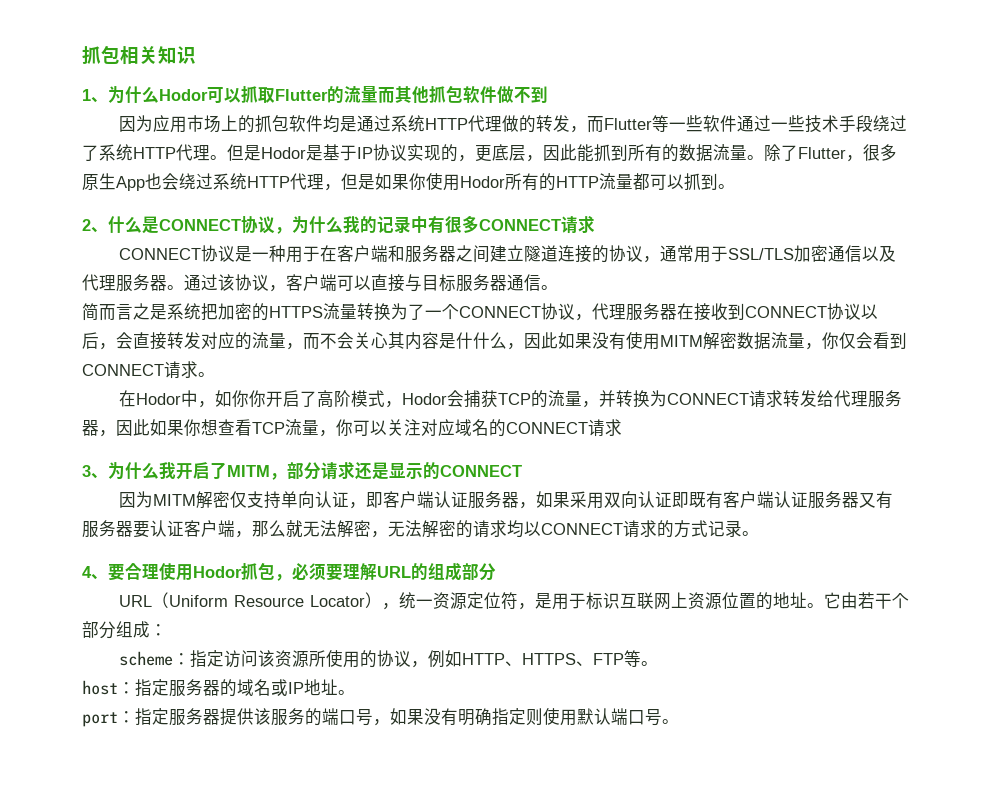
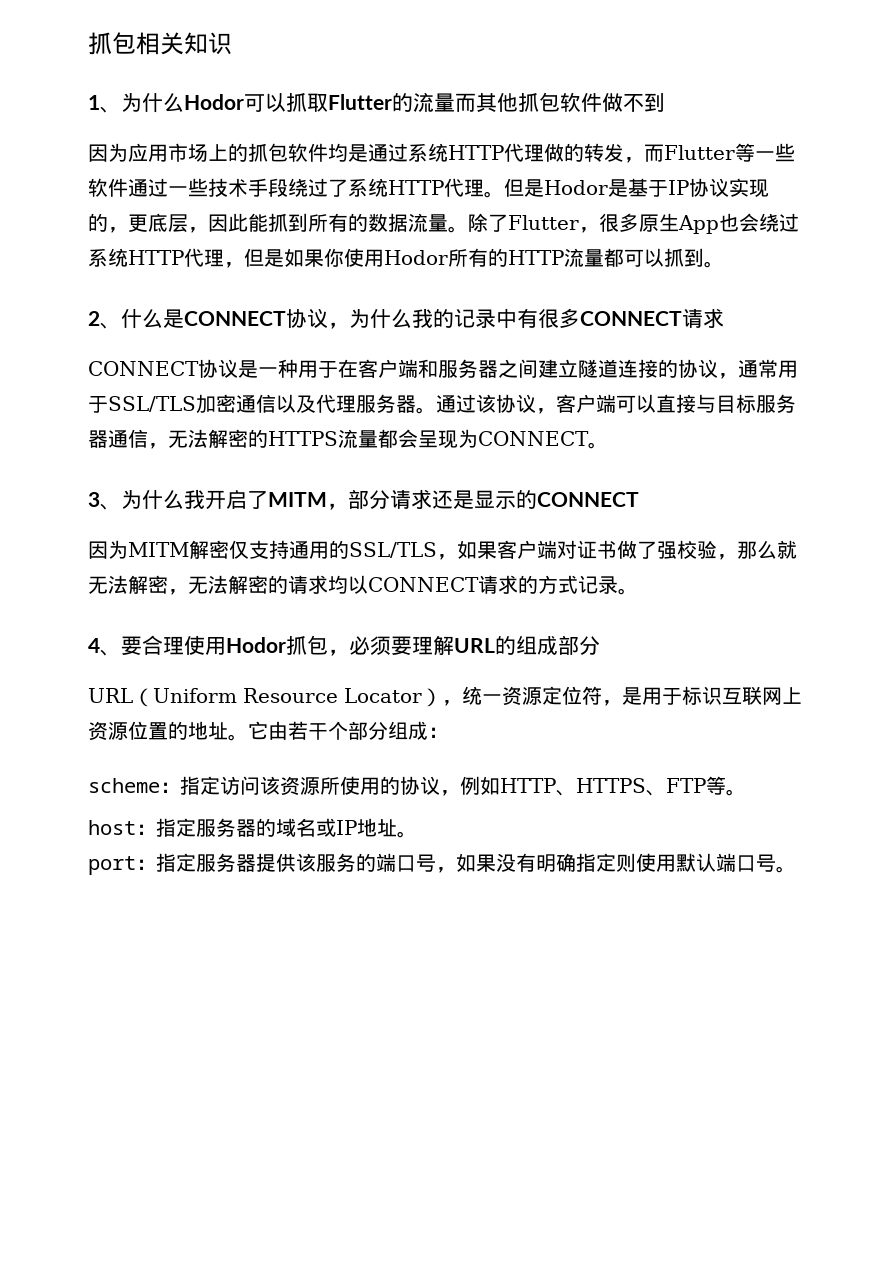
- 通过该协议，客户端可以直接与目标服务器通信。
- 简而言之是系统把加密的HTTPS流量转换为了一个CONNECT协议，代理服务器在接收到CONNECT协议以后，会直接转发对应的流量，而不会关心其内容是什什么，因此如果没有使用MITM解密数据流量，你仅会看到CONNECT请求。
- 在Hodor中，如你你开启了高阶模式，Hodor会捕获TCP的流量，并转换为CONNECT请求转发给代理服务器，因此如果你想查看TCP流量，你可以关注对应域名的CONNECT请求
+ 通过该协议，客户端可以直接与目标服务器通信，无法解密的HTTPS流量都会呈现为CONNECT。
- 因为MITM解密仅支持单向认证，即客户端认证服务器，如果采用双向认证即既有客户端认证服务器又有服务器要认证客户端，那么就无法解密，无法解密的请求均以CONNECT请求的方式记录。
+ 因为MITM解密仅支持通用的SSL/TLS，如果客户端对证书做了强校验，那么就无法解密，无法解密的请求均以CONNECT请求的方式记录。

